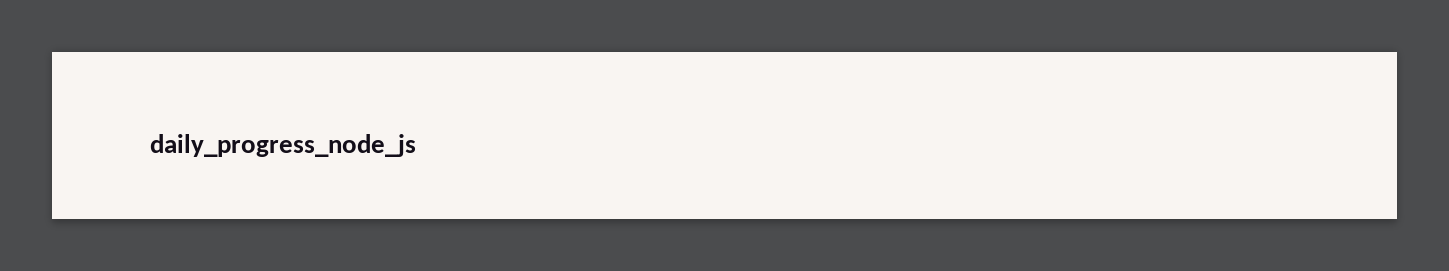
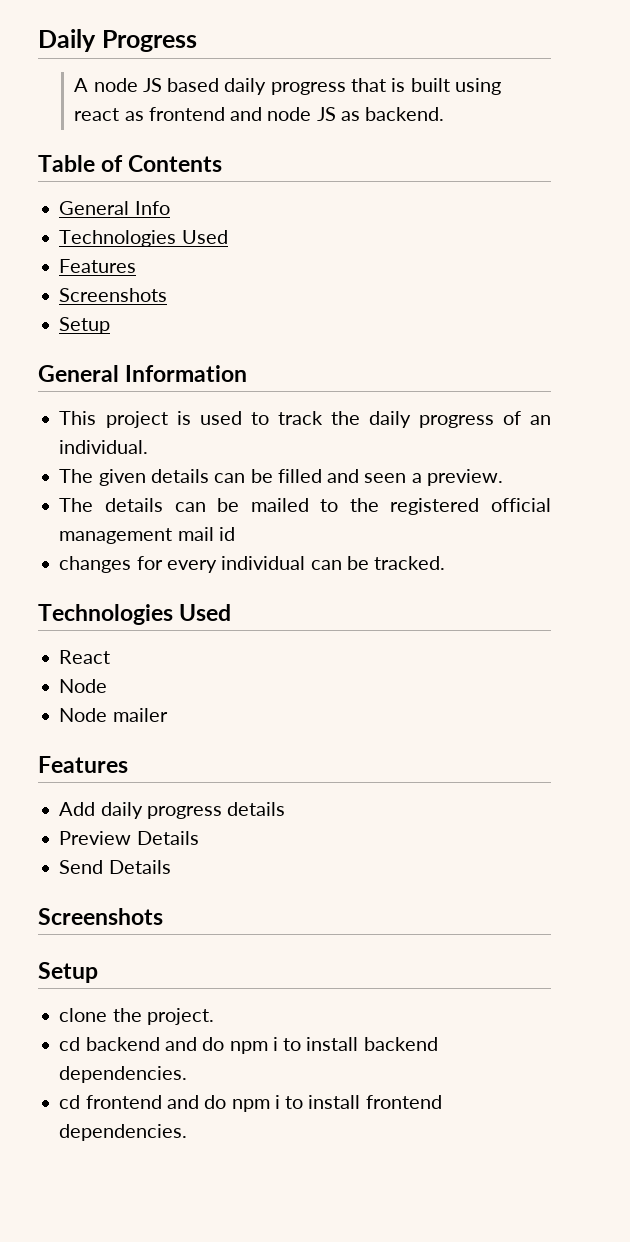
- daily_progress_node_js
+ Daily Progress
+ A node JS based daily progress that is built using react as frontend and node JS as backend.
+ Table of Contents
+ General Info
+ Technologies Used
+ Features
+ Screenshots
+ Setup
+ General Information
+ This project is used to track the daily progress of an individual.
+ The given details can be filled and seen a preview.
+ The details can be mailed to the registered official management mail id
+ changes for every individual can be tracked.
+ Technologies Used
+ React
+ Node
+ Node mailer
+ Features
+ Add daily progress details
+ Preview Details
+ Send Details
+ Screenshots
+ Setup
+ clone the project.
+ cd backend and do npm i to install backend dependencies.
+ cd frontend and do npm i to install frontend dependencies.

